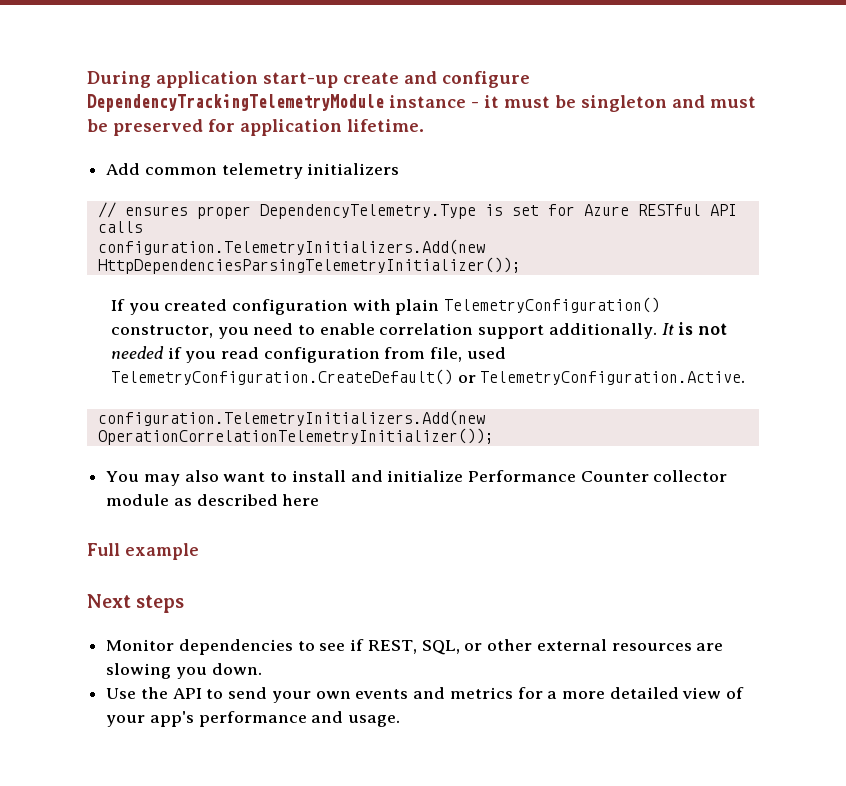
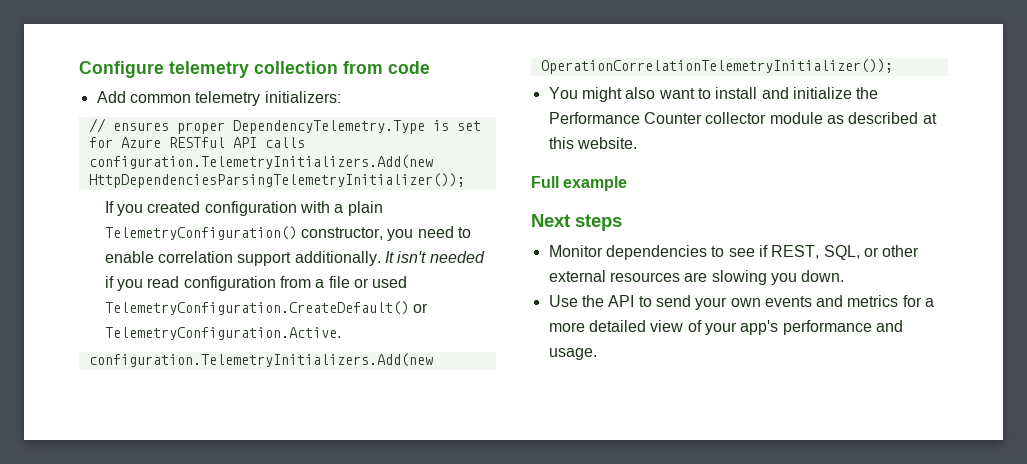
- During application start-up create and configure DependencyTrackingTelemetryModule instance - it must be singleton and must be preserved for application lifetime.
+ Configure telemetry collection from code
- Add common telemetry initializers
+ Add common telemetry initializers:
- If you created configuration with plain TelemetryConfiguration() constructor, you need to enable correlation support additionally.
+ If you created configuration with a plain TelemetryConfiguration() constructor, you need to enable correlation support additionally.
- It is not needed if you read configuration from file, used TelemetryConfiguration.CreateDefault() or TelemetryConfiguration.Active.
+ It isn't needed if you read configuration from a file or used TelemetryConfiguration.CreateDefault() or TelemetryConfiguration.Active.
- You may also want to install and initialize Performance Counter collector module as described here
+ You might also want to install and initialize the Performance Counter collector module as described at this website.

